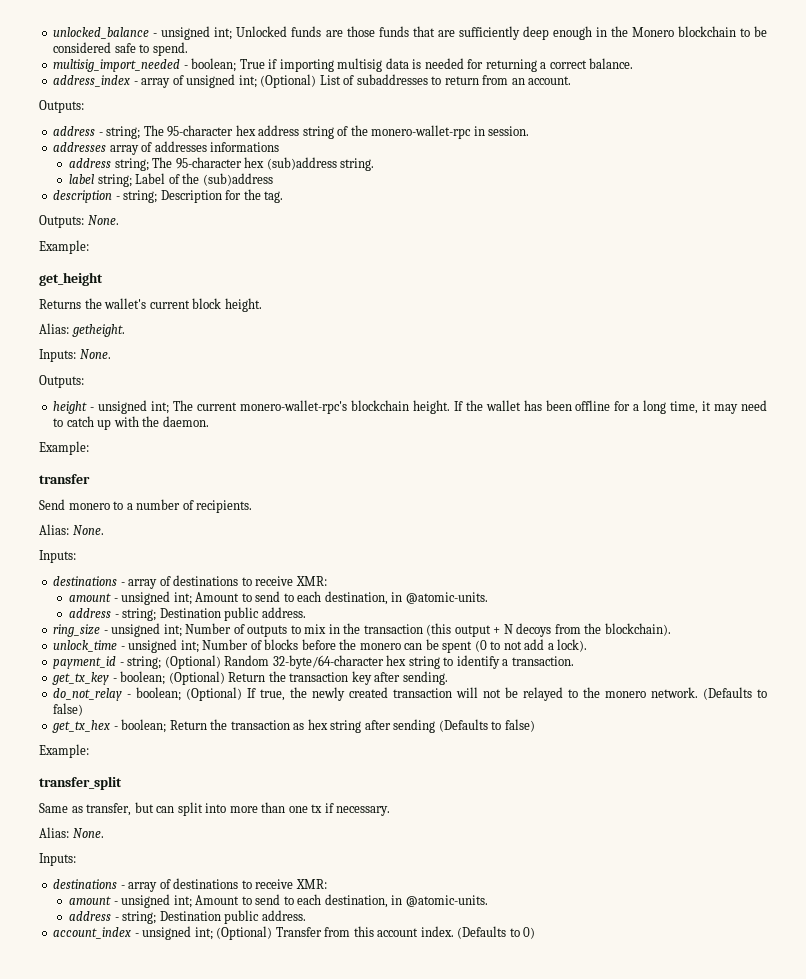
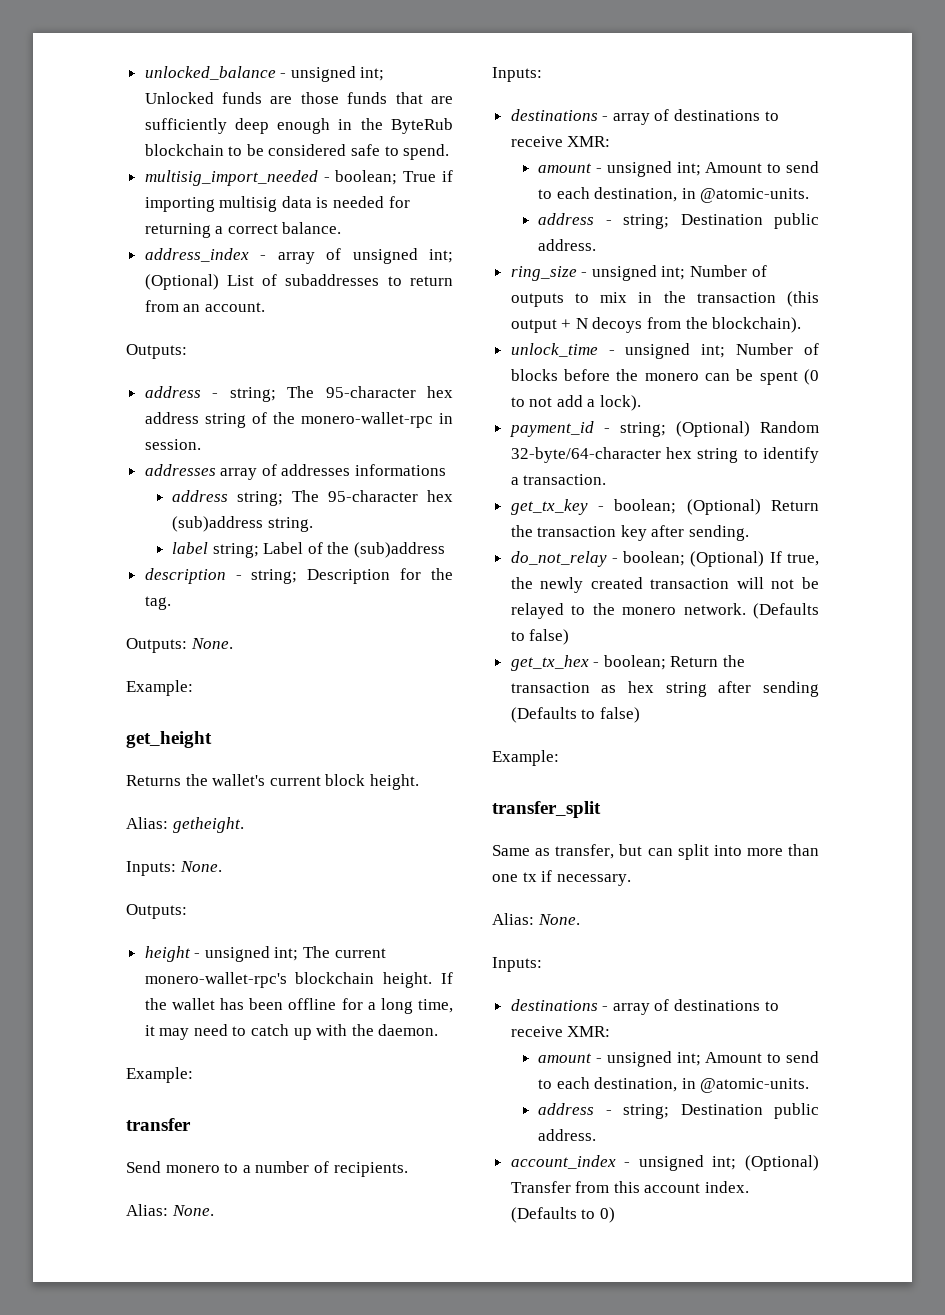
- unlocked_balance - unsigned int; Unlocked funds are those funds that are sufficiently deep enough in the Monero blockchain to be considered safe to spend.
+ unlocked_balance - unsigned int; Unlocked funds are those funds that are sufficiently deep enough in the ByteRub blockchain to be considered safe to spend.

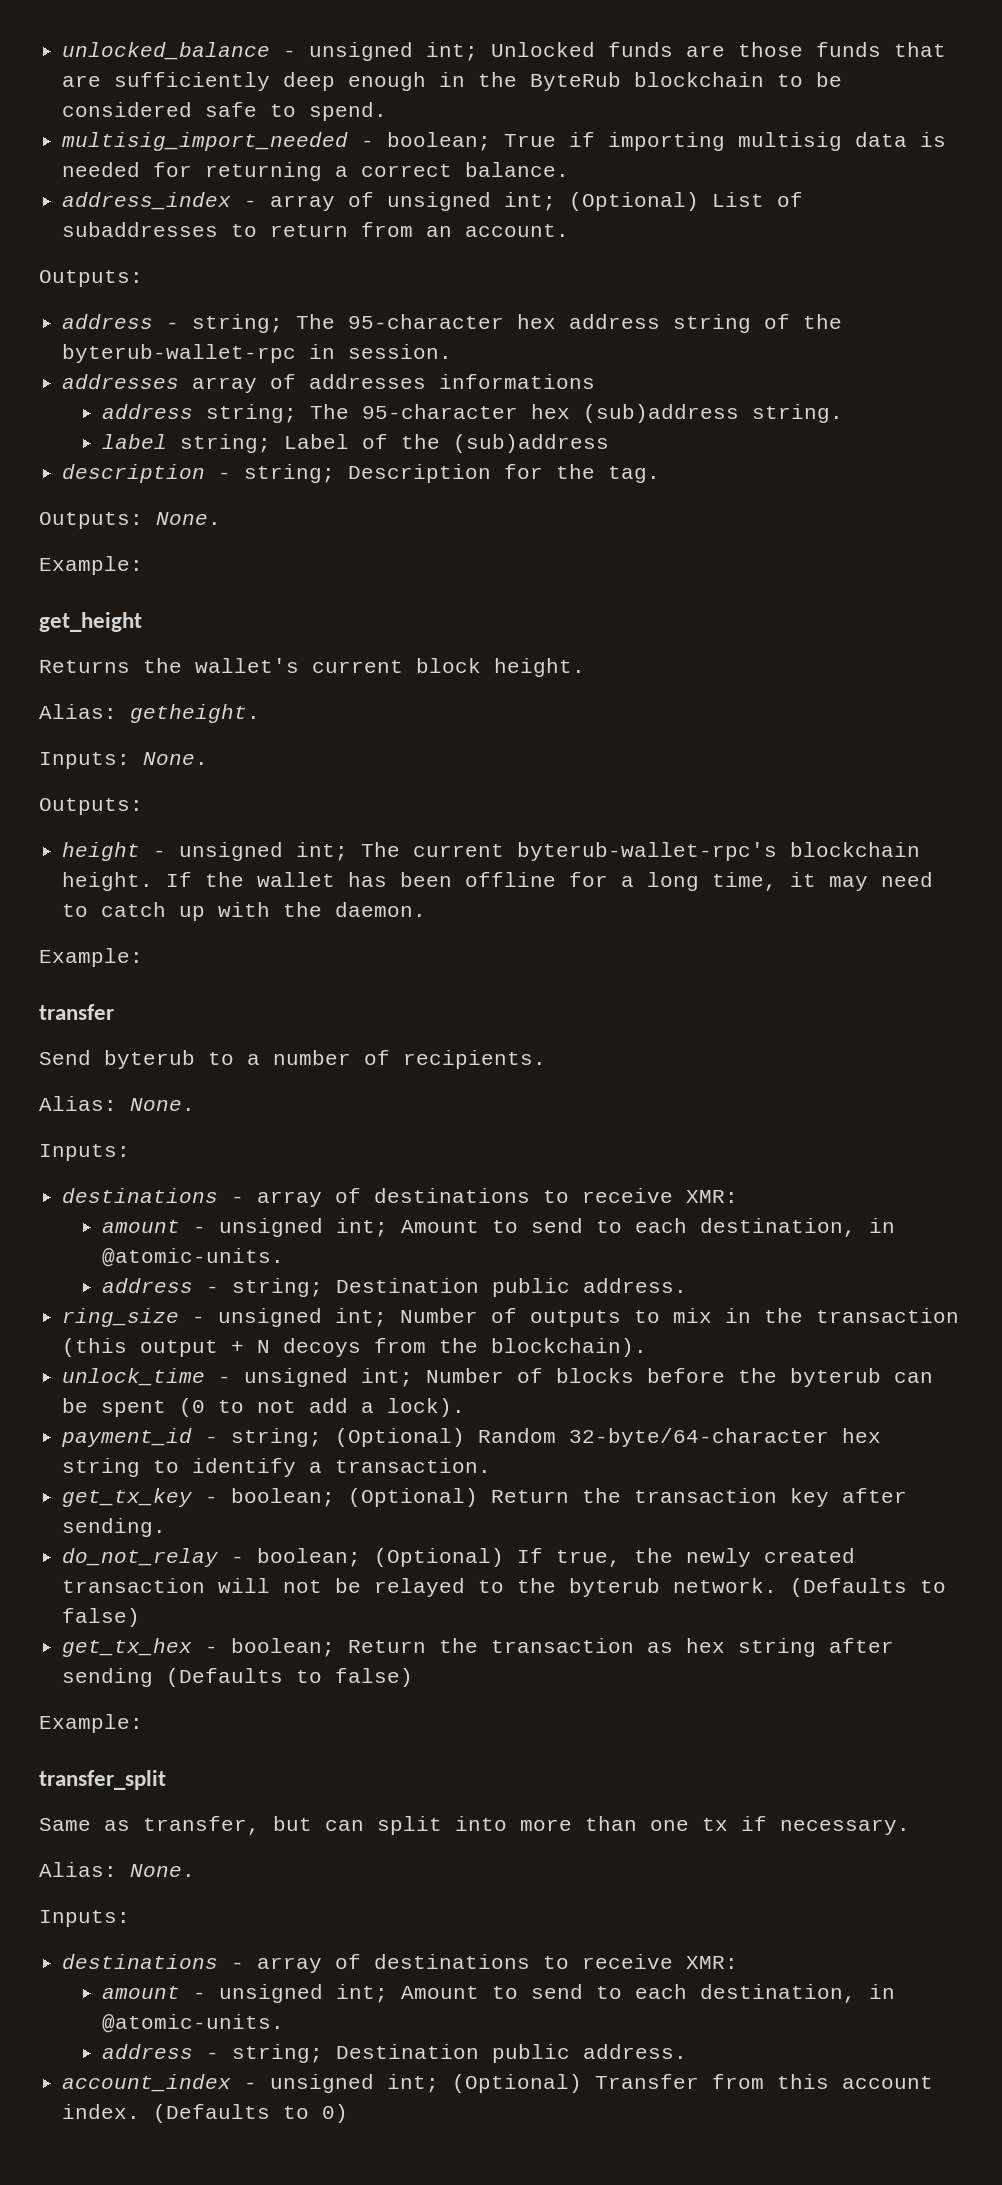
- address - string; The 95-character hex address string of the monero-wallet-rpc in session.
+ address - string; The 95-character hex address string of the byterub-wallet-rpc in session.
- height - unsigned int; The current monero-wallet-rpc's blockchain height.
+ height - unsigned int; The current byterub-wallet-rpc's blockchain height.
- Send monero to a number of recipients.
+ Send byterub to a number of recipients.
- unlock_time - unsigned int; Number of blocks before the monero can be spent (0 to not add a lock).
+ unlock_time - unsigned int; Number of blocks before the byterub can be spent (0 to not add a lock).
- do_not_relay - boolean; (Optional) If true, the newly created transaction will not be relayed to the monero network.
+ do_not_relay - boolean; (Optional) If true, the newly created transaction will not be relayed to the byterub network.

